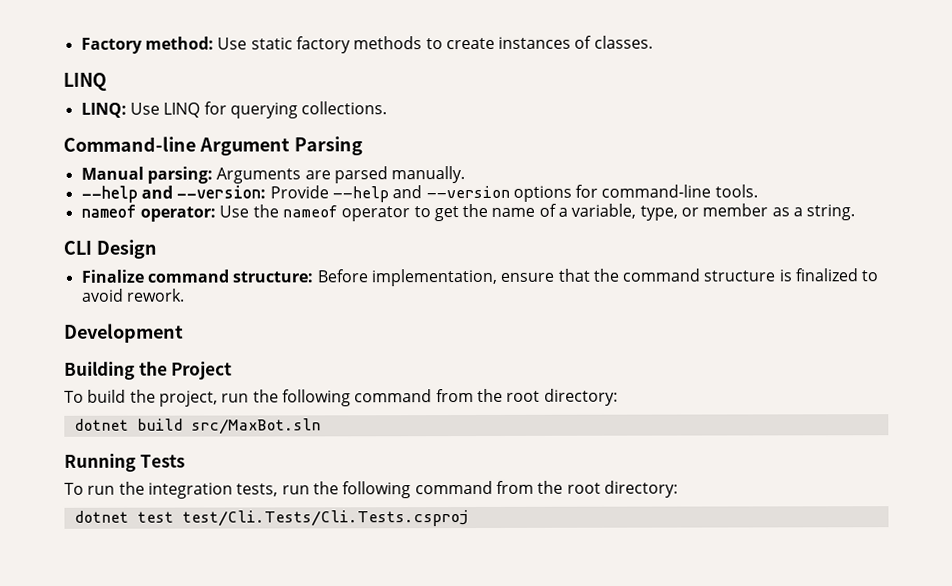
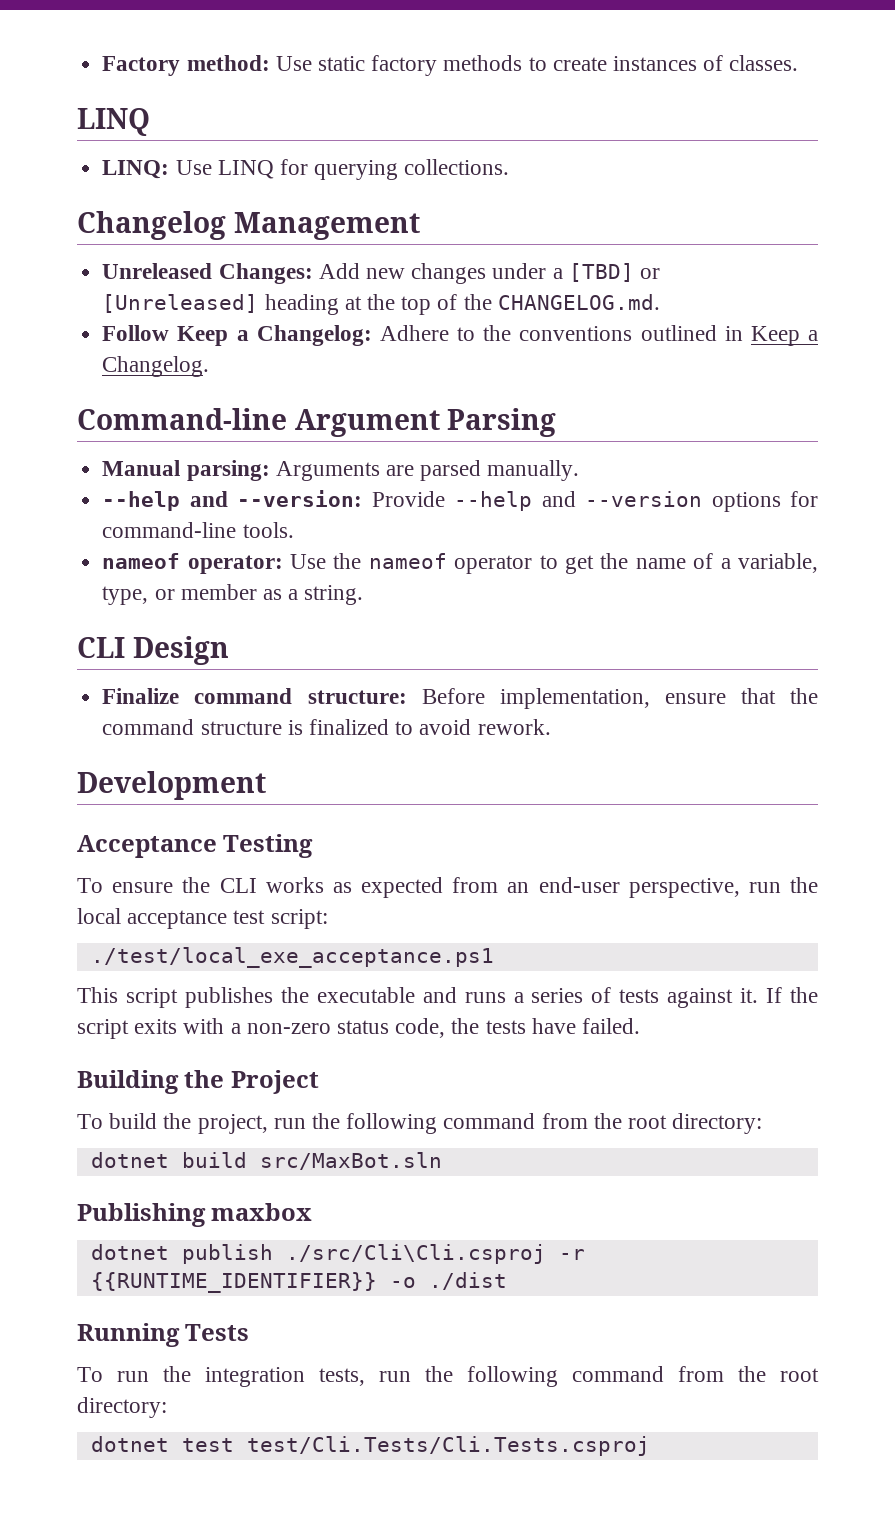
+ Changelog Management
+ Unreleased Changes: Add new changes under a [TBD] or [Unreleased] heading at the top of the CHANGELOG.md.
+ Follow Keep a Changelog: Adhere to the conventions outlined in Keep a Changelog.
+ Acceptance Testing
+ To ensure the CLI works as expected from an end-user perspective, run the local acceptance test script:
+ ./test/local_exe_acceptance.ps1
+ This script publishes the executable and runs a series of tests against it. If the script exits with a non-zero status code, the tests have failed.
+ Publishing maxbox
+ dotnet publish ./src/Cli\Cli.csproj -r {{RUNTIME_IDENTIFIER}} -o ./dist

